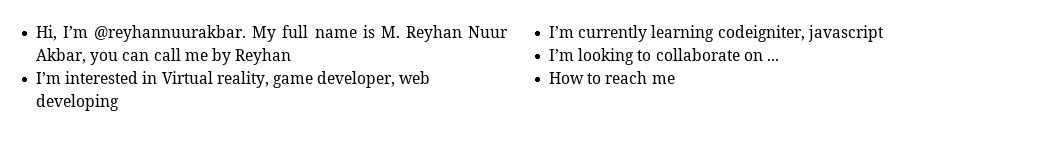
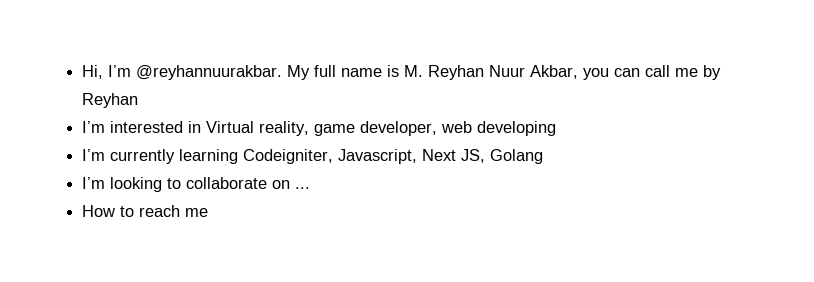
- I’m currently learning codeigniter, javascript
+ I’m currently learning Codeigniter, Javascript, Next JS, Golang

